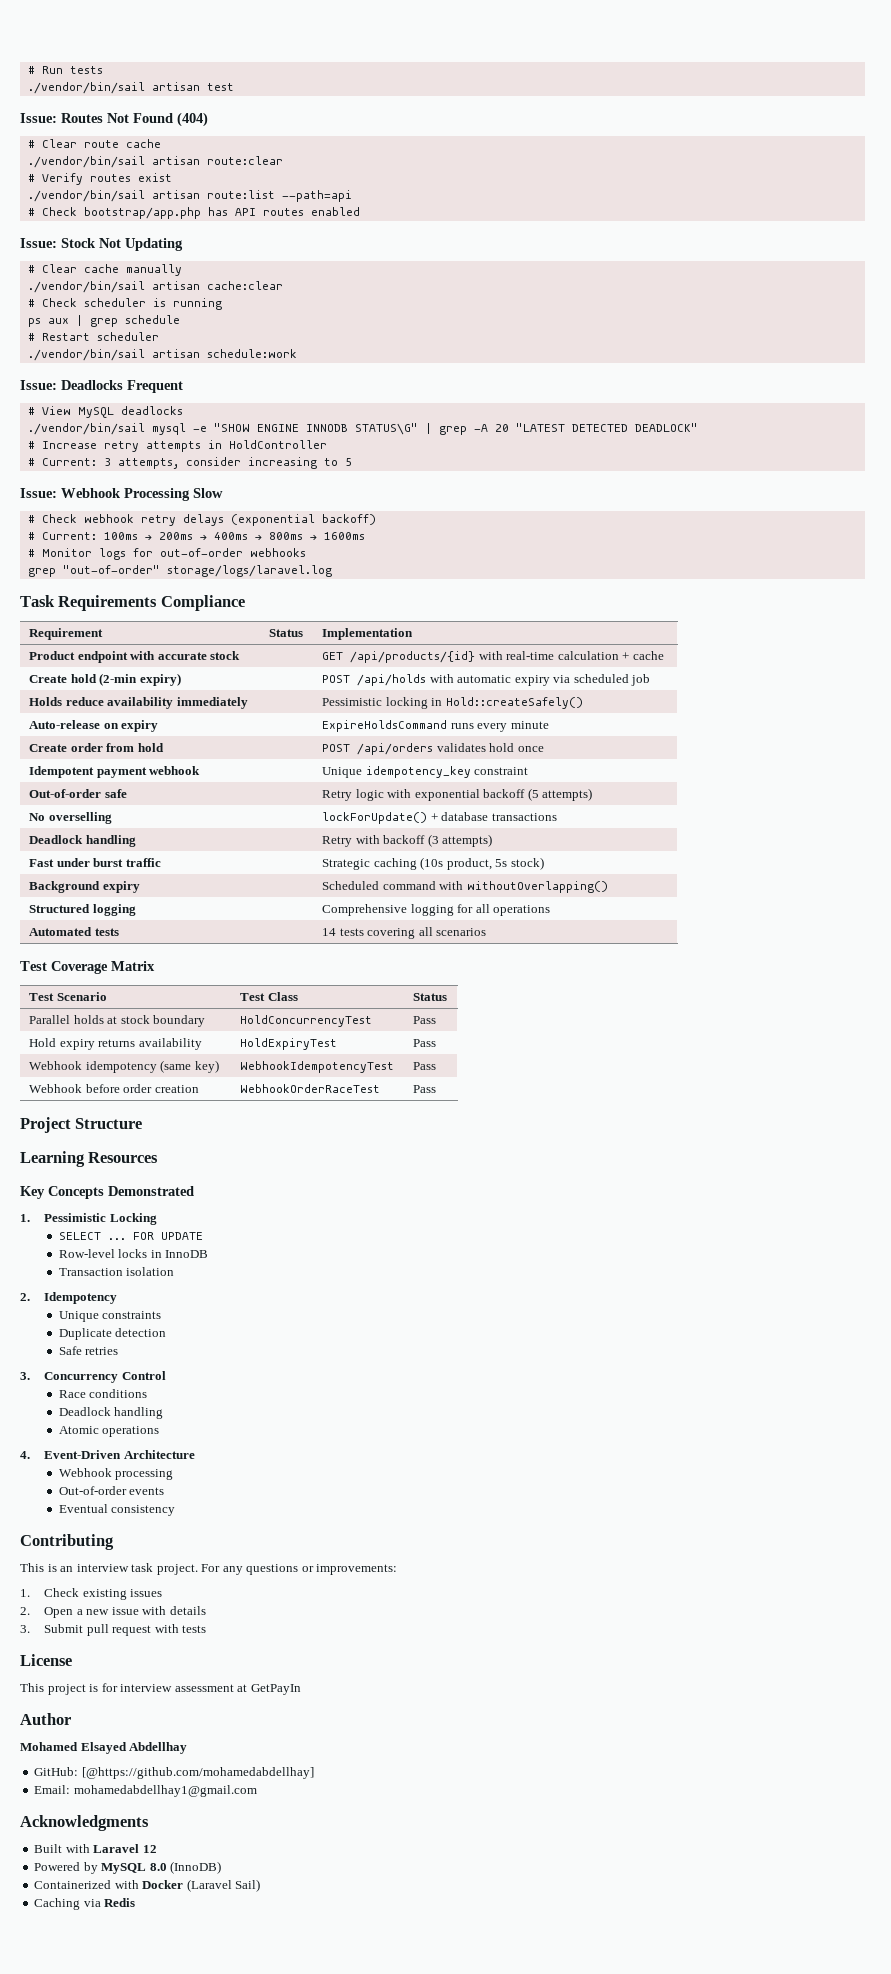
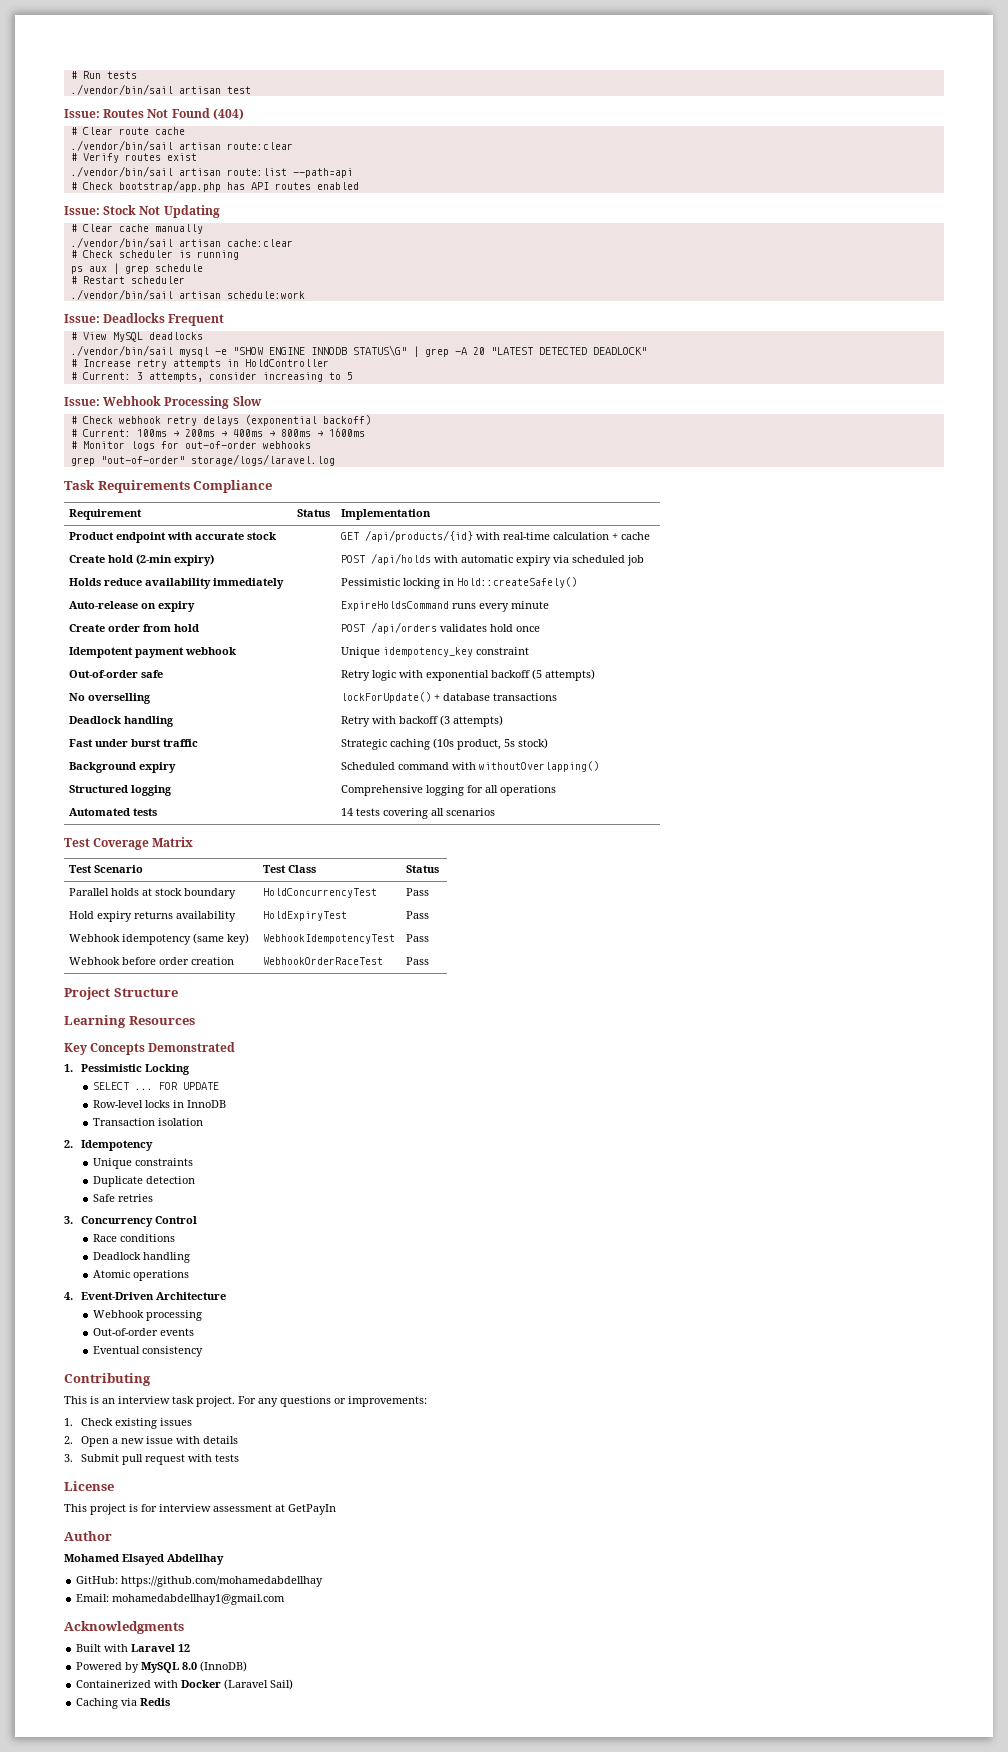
- GitHub: [@https://github.com/mohamedabdellhay]
+ GitHub: https://github.com/mohamedabdellhay

